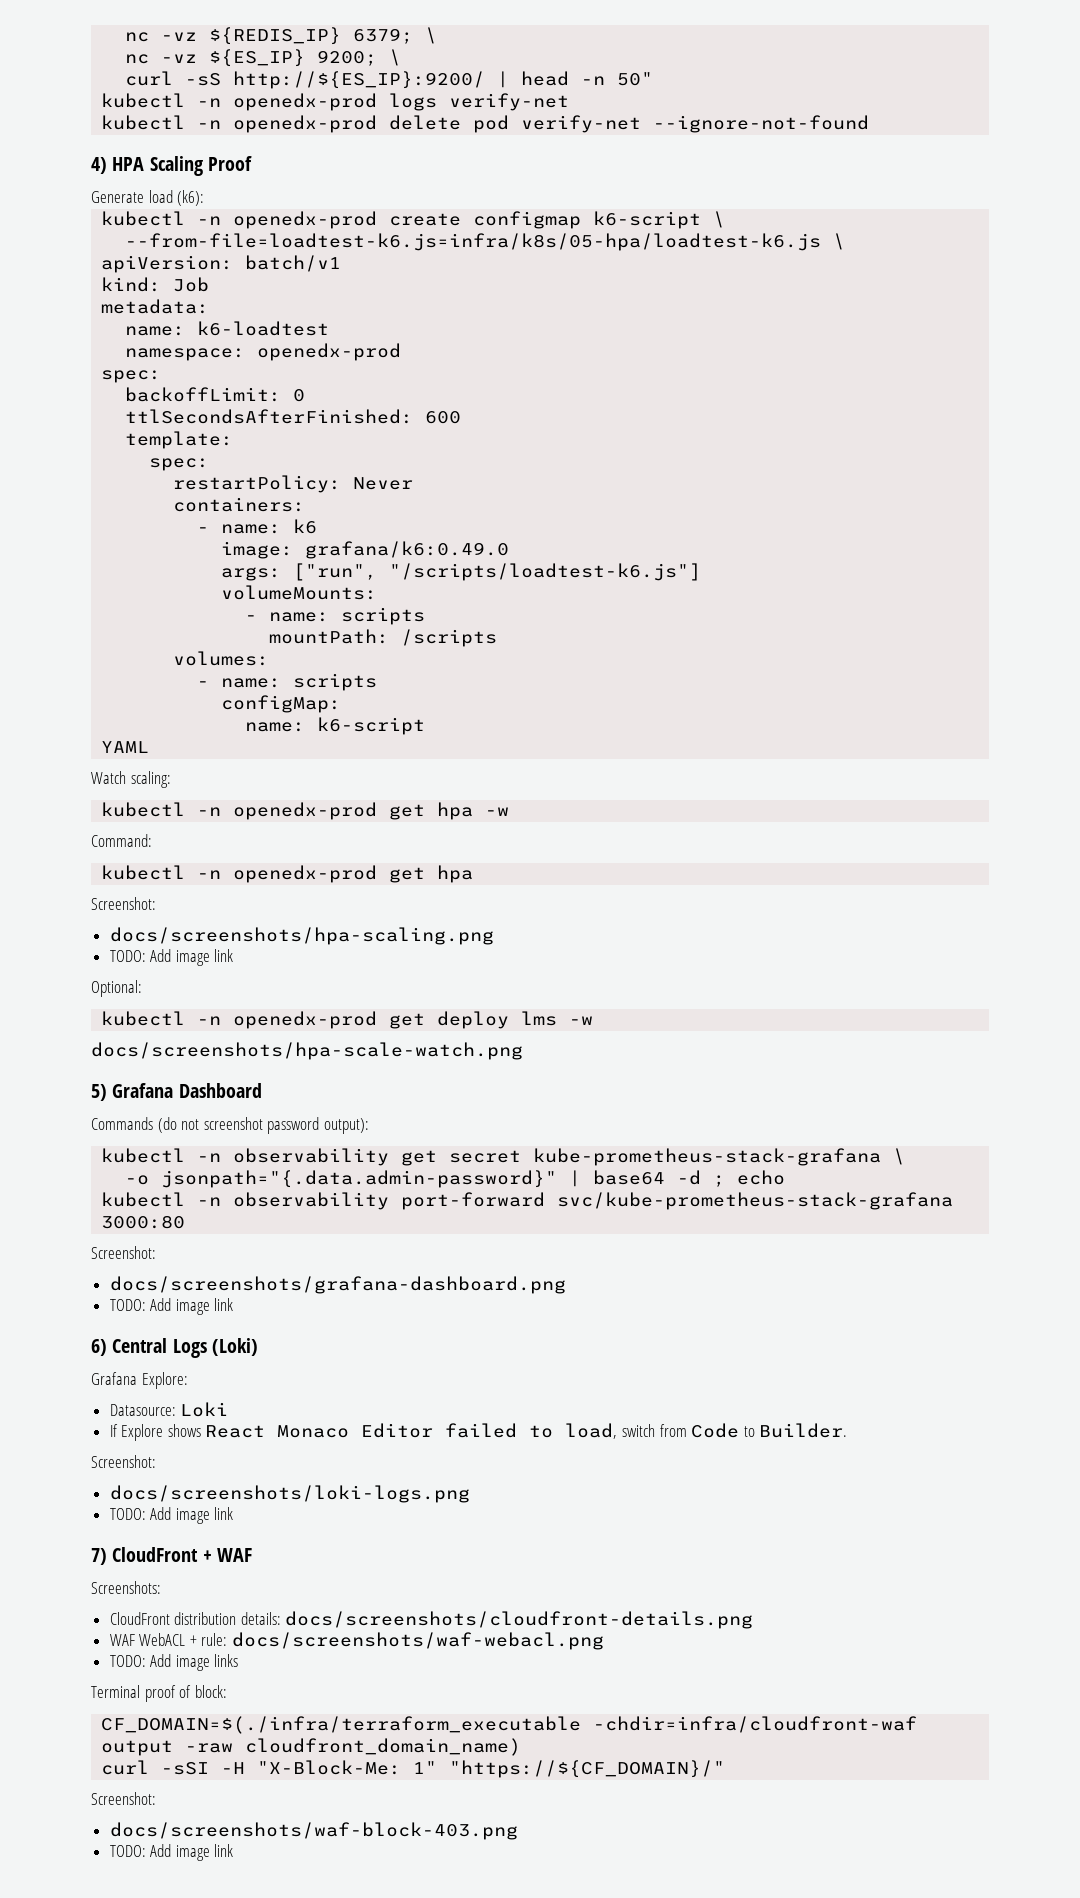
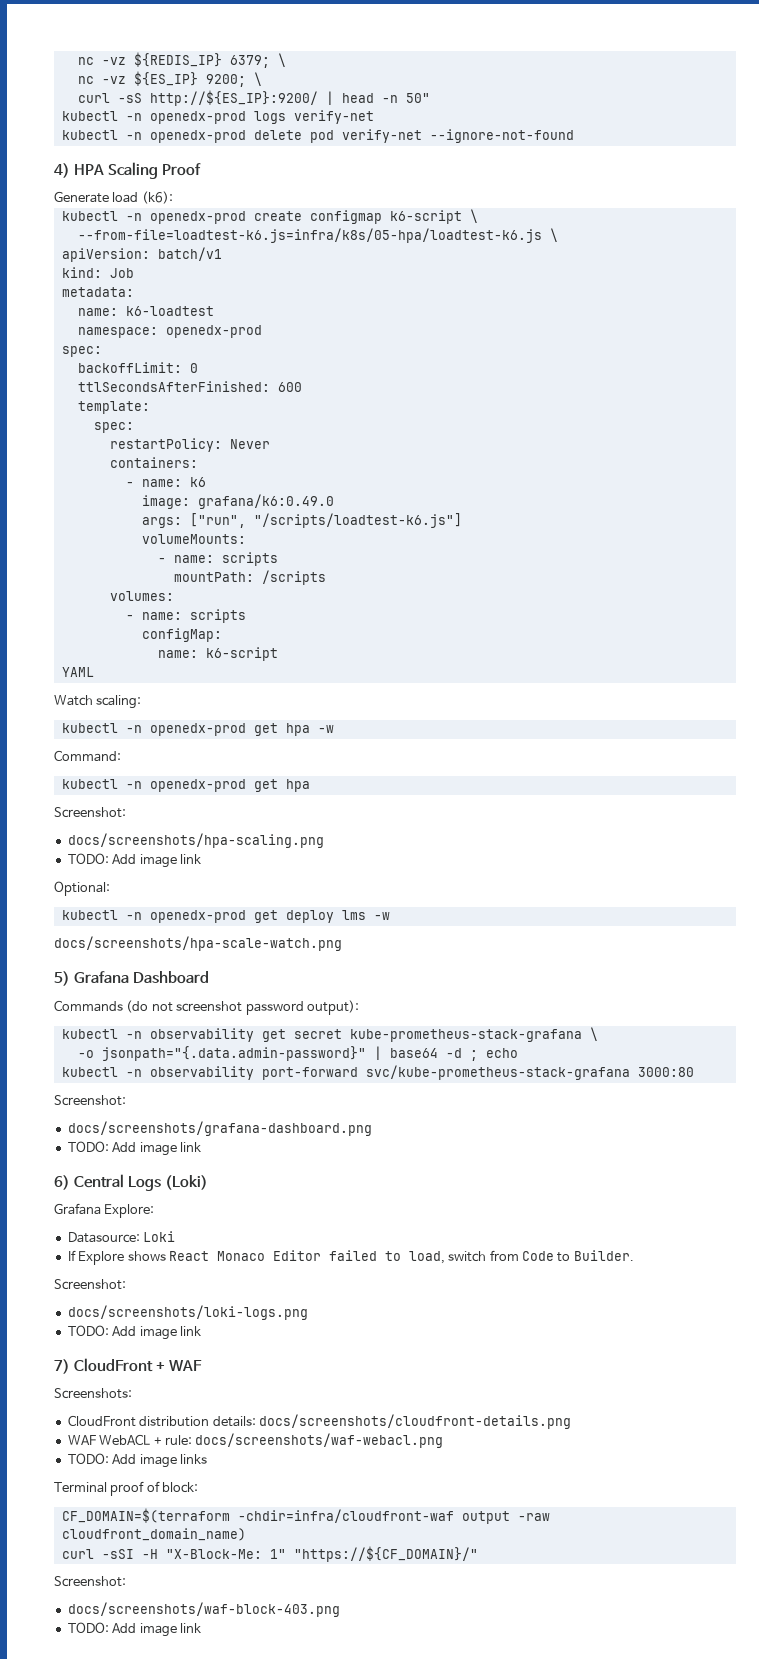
- CF_DOMAIN=$(./infra/terraform_executable -chdir=infra/cloudfront-waf output -raw cloudfront_domain_name)
+ CF_DOMAIN=$(terraform -chdir=infra/cloudfront-waf output -raw cloudfront_domain_name)

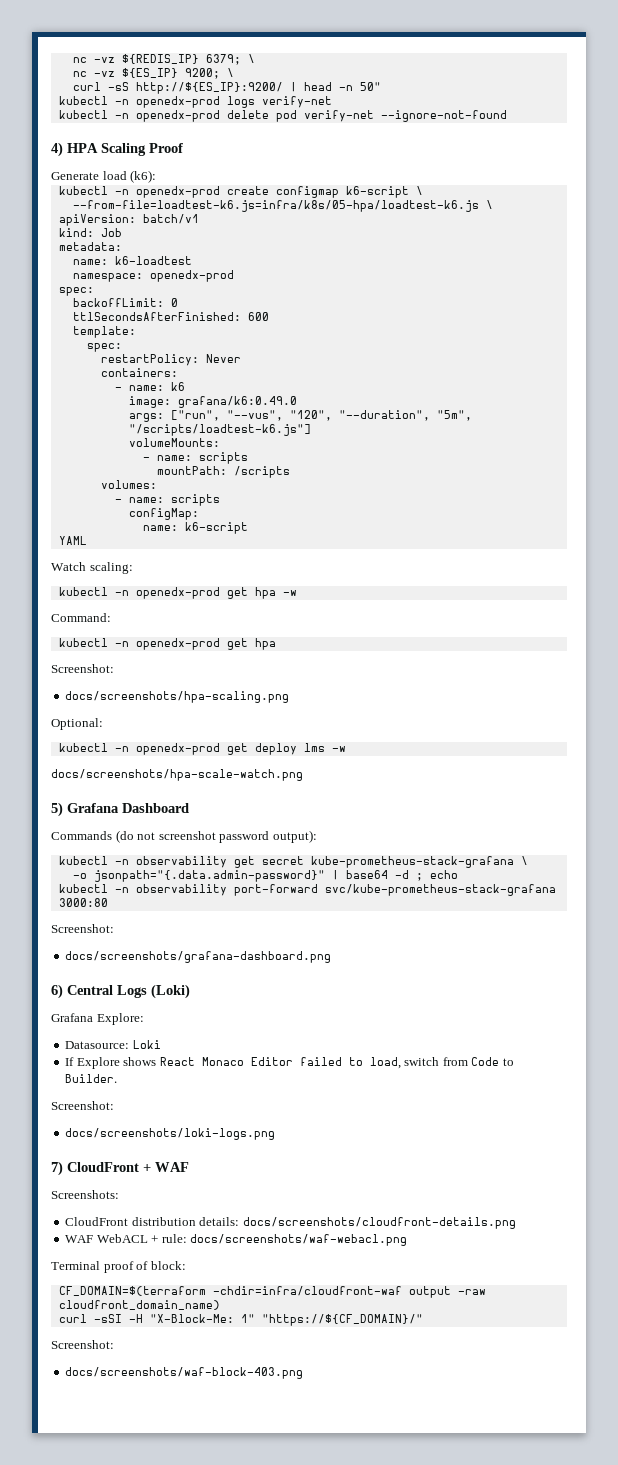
- args: ["run", "/scripts/loadtest-k6.js"]
+ args: ["run", "--vus", "120", "--duration", "5m", "/scripts/loadtest-k6.js"]
  docs/screenshots/hpa-scaling.png
- TODO: Add image link
  docs/screenshots/grafana-dashboard.png
- TODO: Add image link
  docs/screenshots/loki-logs.png
- TODO: Add image link
- TODO: Add image links
  docs/screenshots/waf-block-403.png
- TODO: Add image link

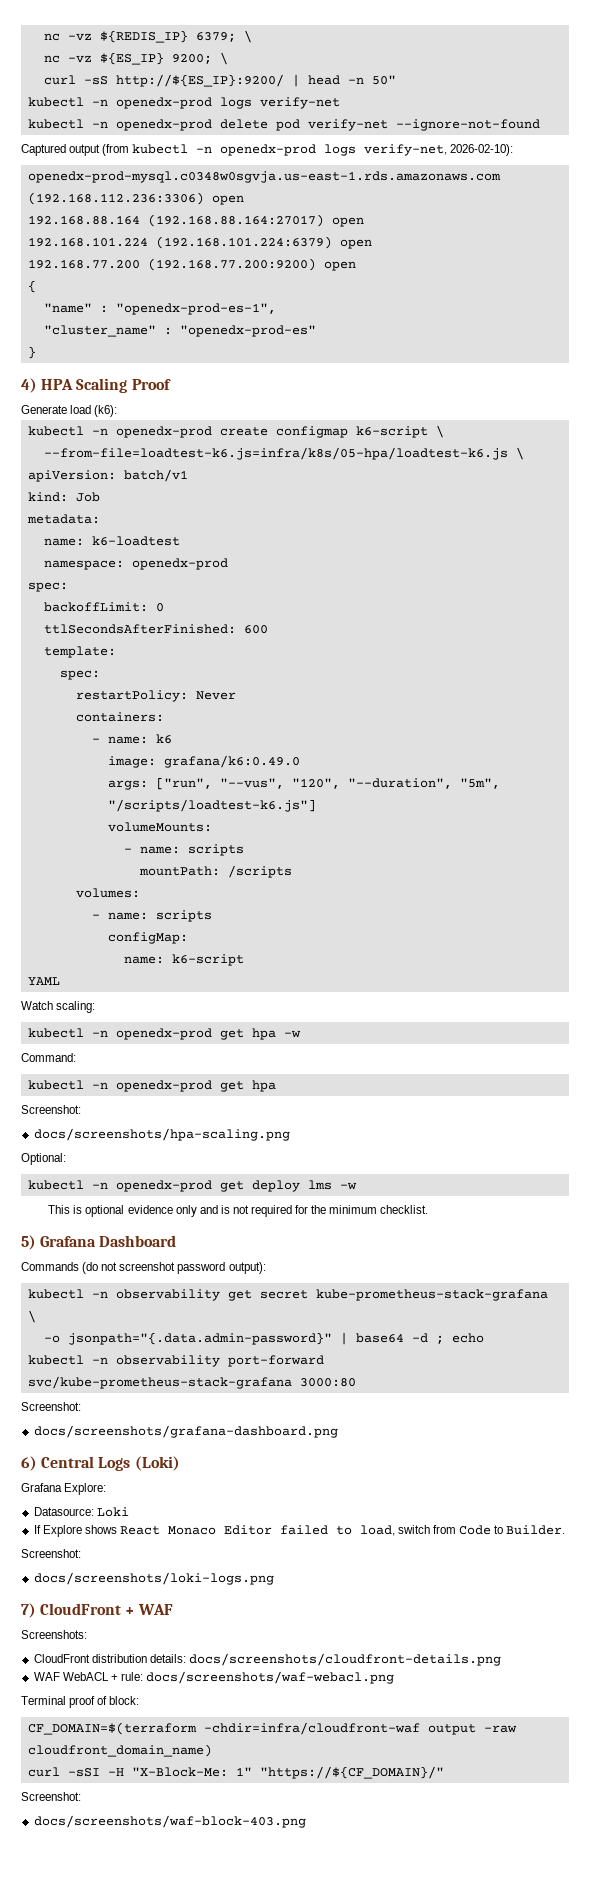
+ Captured output (from kubectl -n openedx-prod logs verify-net, 2026-02-10):
+ openedx-prod-mysql.c0348w0sgvja.us-east-1.rds.amazonaws.com (192.168.112.236:3306) open
+ 192.168.88.164 (192.168.88.164:27017) open
+ 192.168.101.224 (192.168.101.224:6379) open
+ 192.168.77.200 (192.168.77.200:9200) open
+ {
+ "name" : "openedx-prod-es-1",
+ "cluster_name" : "openedx-prod-es"
+ }
- docs/screenshots/hpa-scale-watch.png
+ This is optional evidence only and is not required for the minimum checklist.

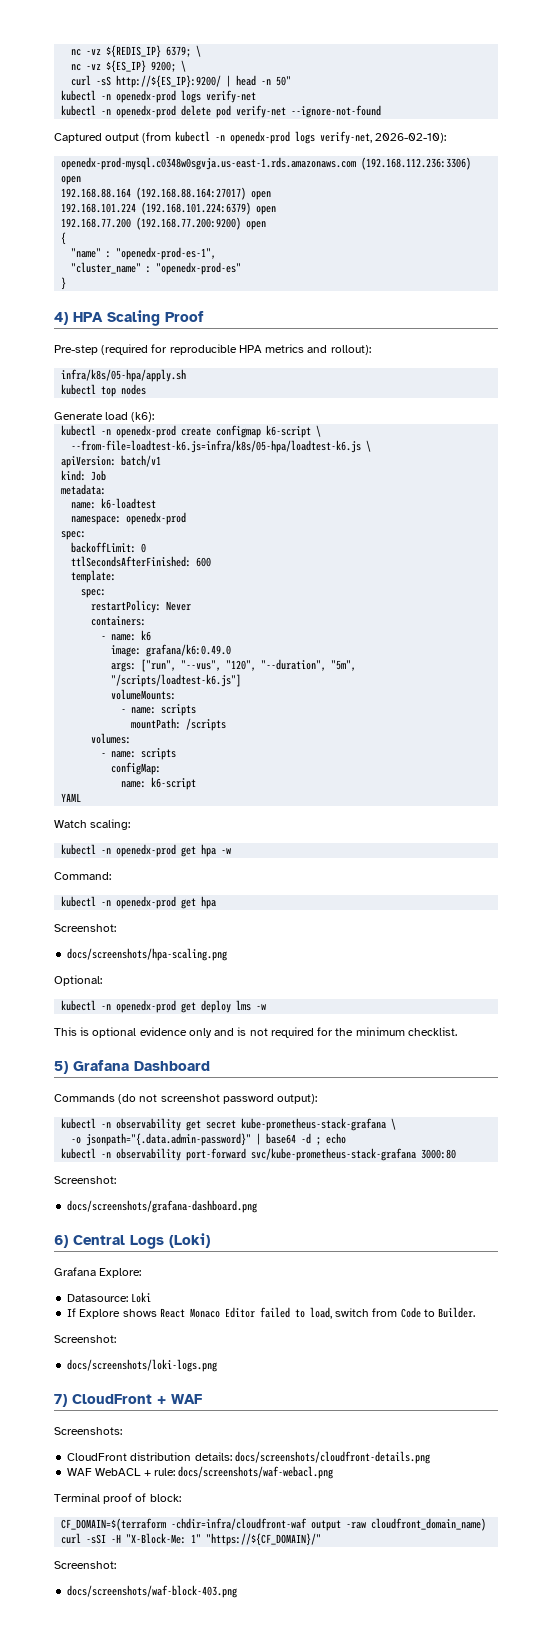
+ Pre-step (required for reproducible HPA metrics and rollout):
+ infra/k8s/05-hpa/apply.sh
+ kubectl top nodes

